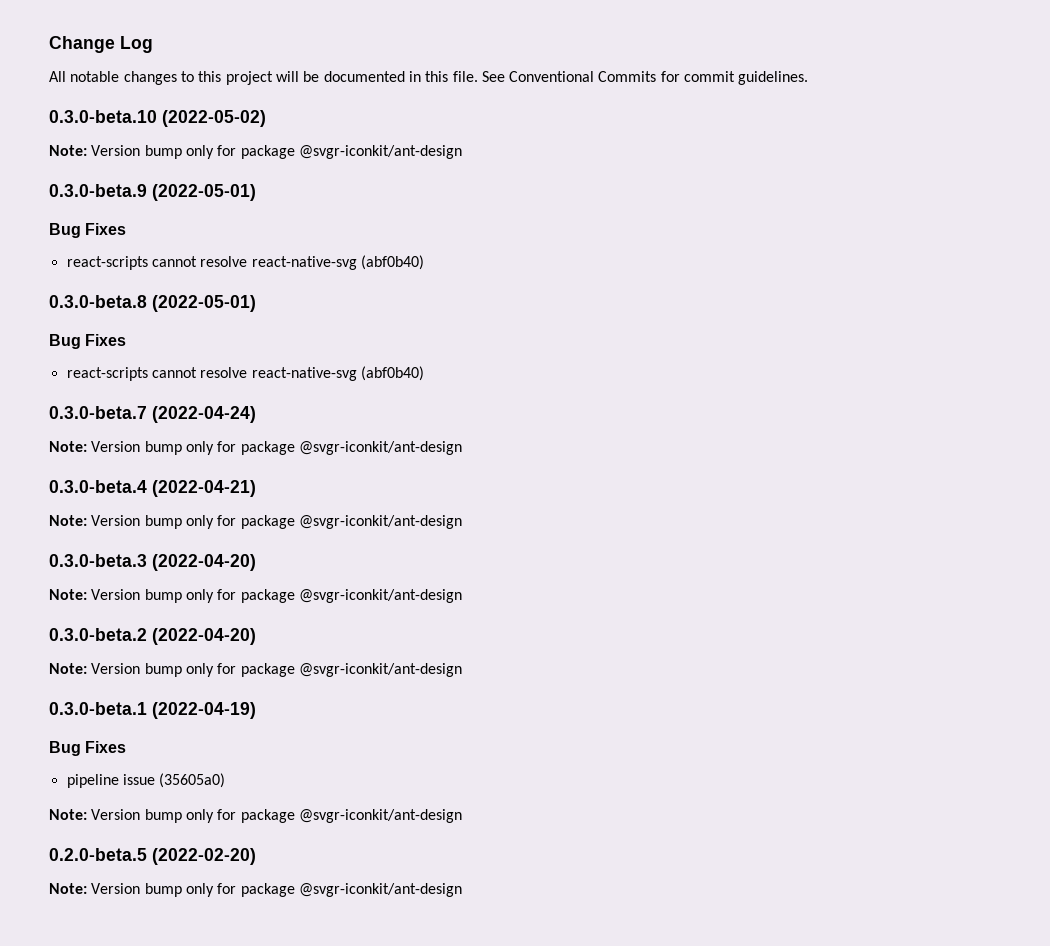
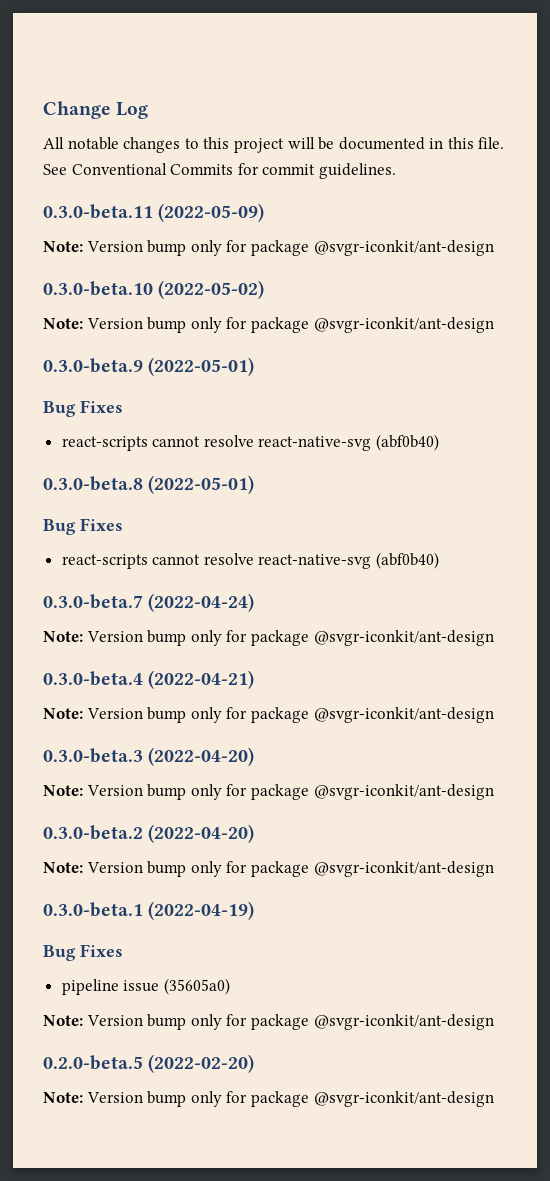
+ 0.3.0-beta.11 (2022-05-09)
+ Note: Version bump only for package @svgr-iconkit/ant-design

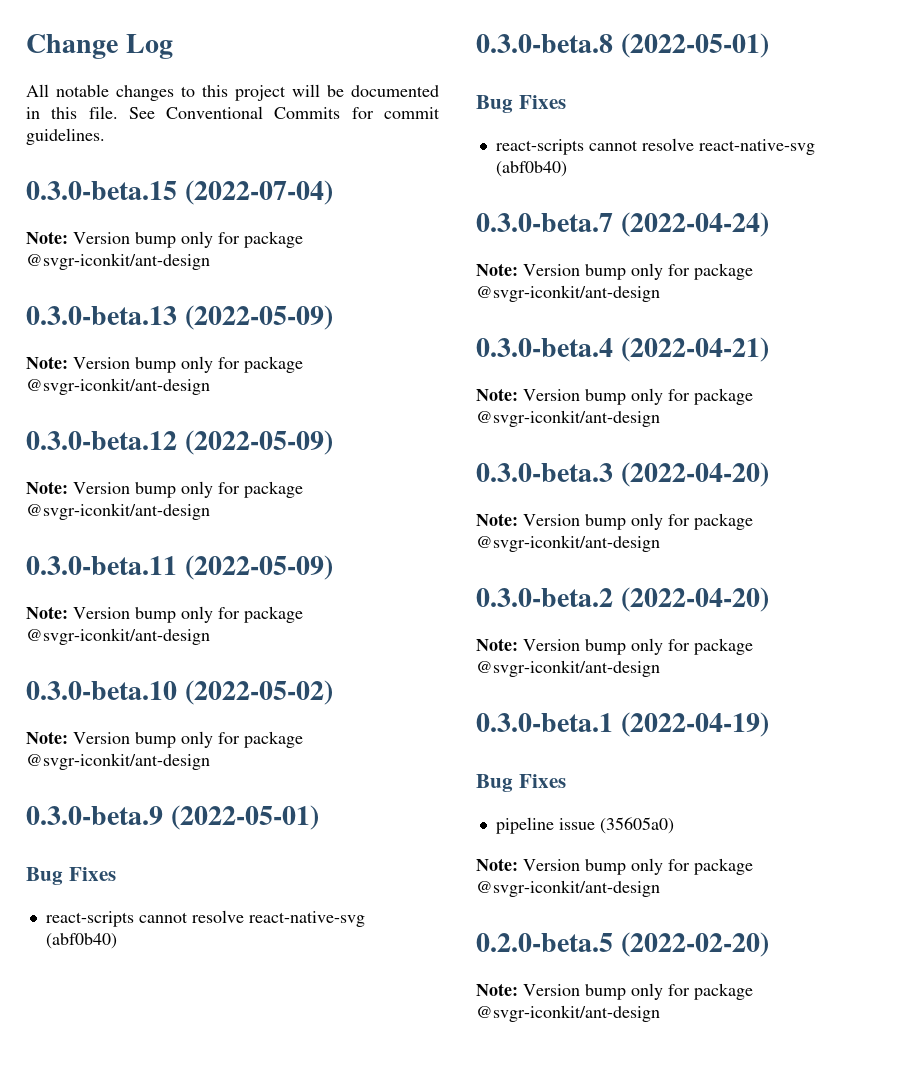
+ 0.3.0-beta.15 (2022-07-04)
+ Note: Version bump only for package @svgr-iconkit/ant-design
+ 0.3.0-beta.13 (2022-05-09)
+ Note: Version bump only for package @svgr-iconkit/ant-design
+ 0.3.0-beta.12 (2022-05-09)
+ Note: Version bump only for package @svgr-iconkit/ant-design

